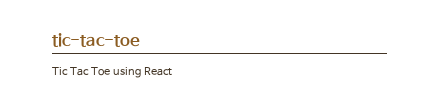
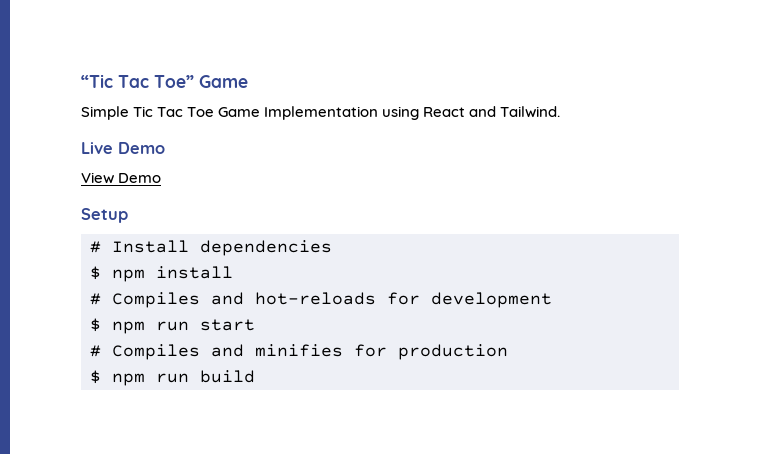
- tic-tac-toe
- Tic Tac Toe using React
+ “Tic Tac Toe” Game
+ Simple Tic Tac Toe Game Implementation using React and Tailwind.
+ Live Demo
+ View Demo
+ Setup
+ # Install dependencies
+ $ npm install
+ # Compiles and hot-reloads for development
+ $ npm run start
+ # Compiles and minifies for production
+ $ npm run build

